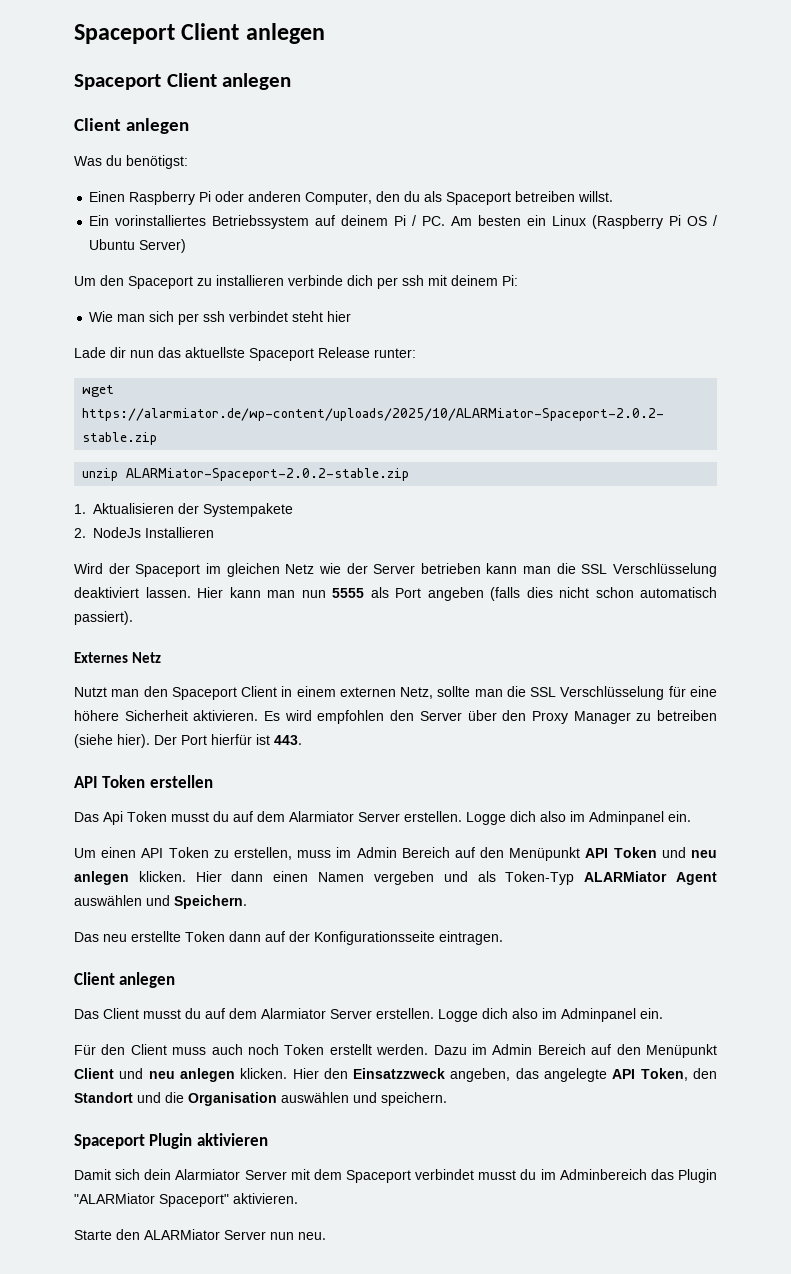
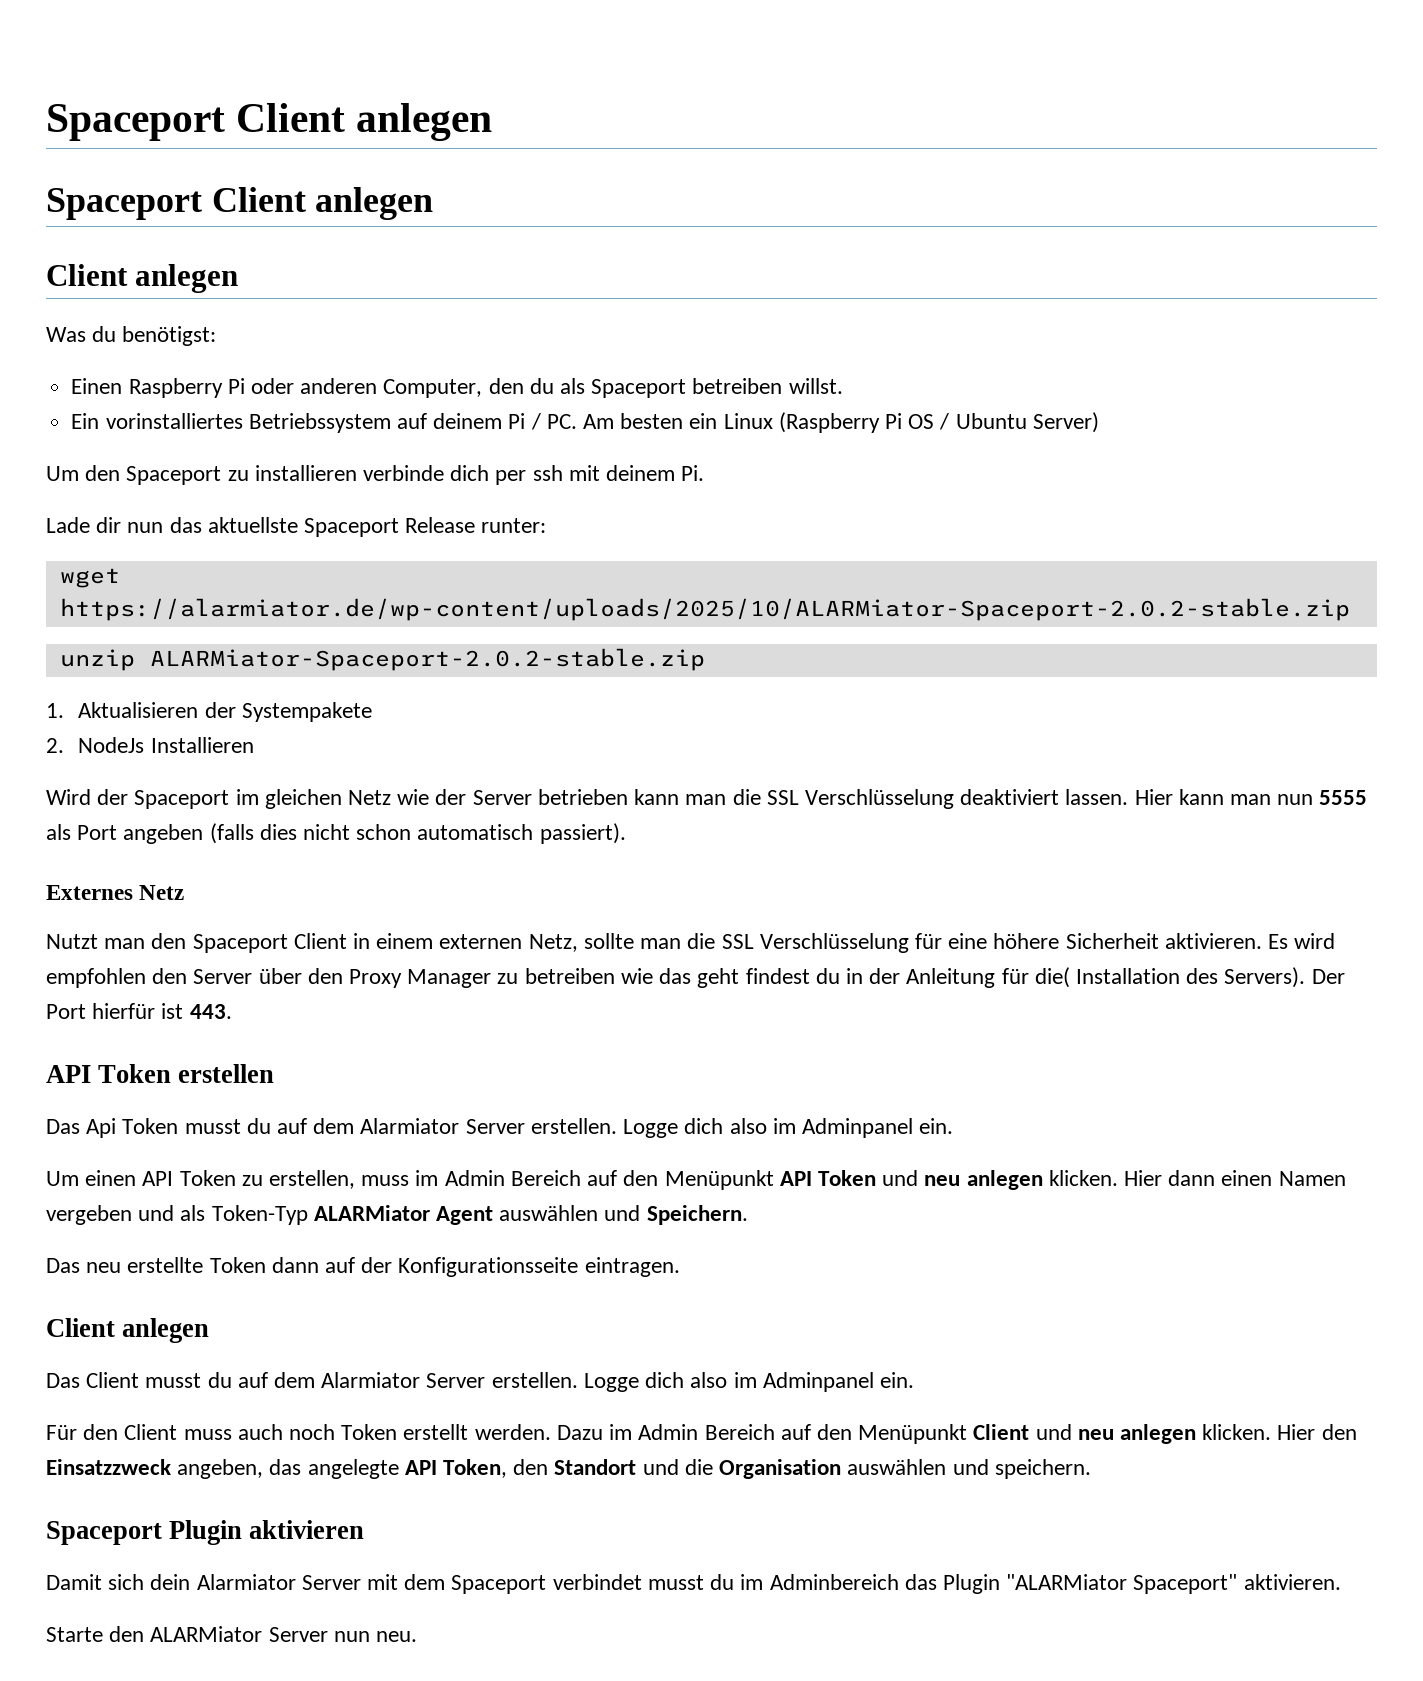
- Um den Spaceport zu installieren verbinde dich per ssh mit deinem Pi:
- Wie man sich per ssh verbindet steht hier
+ Um den Spaceport zu installieren verbinde dich per ssh mit deinem Pi.
- Es wird empfohlen den Server über den Proxy Manager zu betreiben (siehe hier).
+ Es wird empfohlen den Server über den Proxy Manager zu betreiben wie das geht findest du in der Anleitung für die( Installation des Servers).

